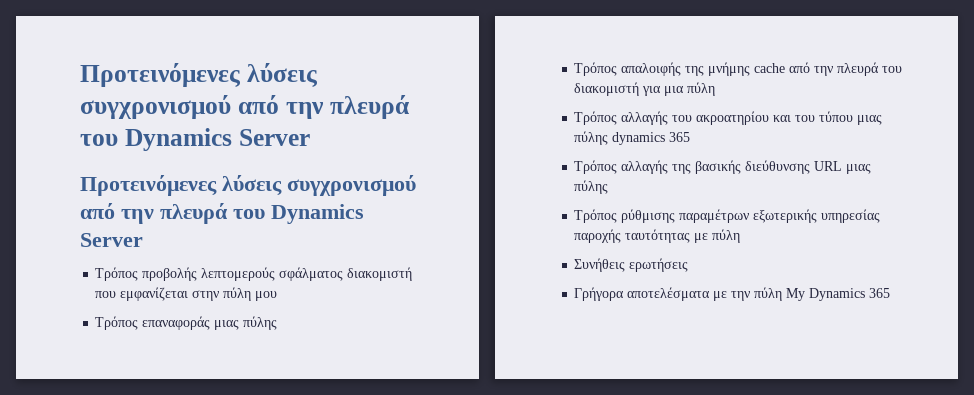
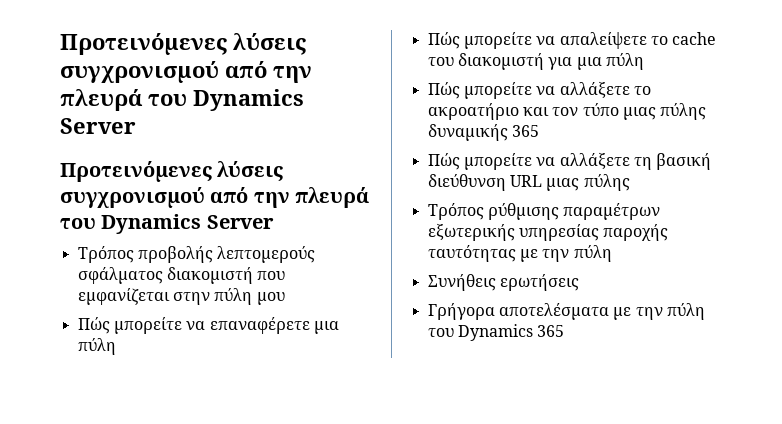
- Τρόπος επαναφοράς μιας πύλης
- Τρόπος απαλοιφής της μνήμης cache από την πλευρά του διακομιστή για μια πύλη
+ Πώς μπορείτε να επαναφέρετε μια πύλη
+ Πώς μπορείτε να απαλείψετε το cache του διακομιστή για μια πύλη
- Τρόπος αλλαγής του ακροατηρίου και του τύπου μιας πύλης dynamics 365
+ Πώς μπορείτε να αλλάξετε το ακροατήριο και τον τύπο μιας πύλης δυναμικής 365
- Τρόπος αλλαγής της βασικής διεύθυνσης URL μιας πύλης
+ Πώς μπορείτε να αλλάξετε τη βασική διεύθυνση URL μιας πύλης
- Τρόπος ρύθμισης παραμέτρων εξωτερικής υπηρεσίας παροχής ταυτότητας με πύλη
+ Τρόπος ρύθμισης παραμέτρων εξωτερικής υπηρεσίας παροχής ταυτότητας με την πύλη
- Γρήγορα αποτελέσματα με την πύλη My Dynamics 365
+ Γρήγορα αποτελέσματα με την πύλη του Dynamics 365

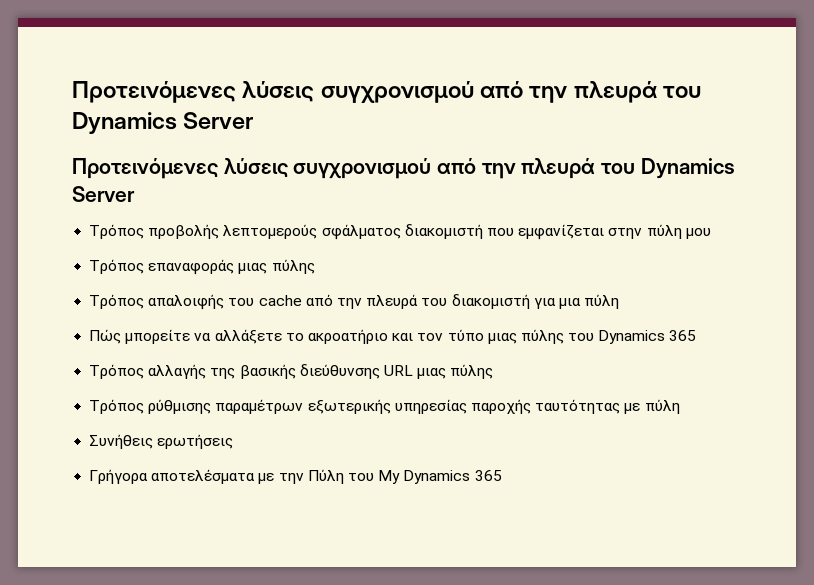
- Πώς μπορείτε να επαναφέρετε μια πύλη
- Πώς μπορείτε να απαλείψετε το cache του διακομιστή για μια πύλη
+ Τρόπος επαναφοράς μιας πύλης
+ Τρόπος απαλοιφής του cache από την πλευρά του διακομιστή για μια πύλη
- Πώς μπορείτε να αλλάξετε το ακροατήριο και τον τύπο μιας πύλης δυναμικής 365
+ Πώς μπορείτε να αλλάξετε το ακροατήριο και τον τύπο μιας πύλης του Dynamics 365
- Πώς μπορείτε να αλλάξετε τη βασική διεύθυνση URL μιας πύλης
+ Τρόπος αλλαγής της βασικής διεύθυνσης URL μιας πύλης
- Τρόπος ρύθμισης παραμέτρων εξωτερικής υπηρεσίας παροχής ταυτότητας με την πύλη
+ Τρόπος ρύθμισης παραμέτρων εξωτερικής υπηρεσίας παροχής ταυτότητας με πύλη
- Γρήγορα αποτελέσματα με την πύλη του Dynamics 365
+ Γρήγορα αποτελέσματα με την Πύλη του My Dynamics 365

